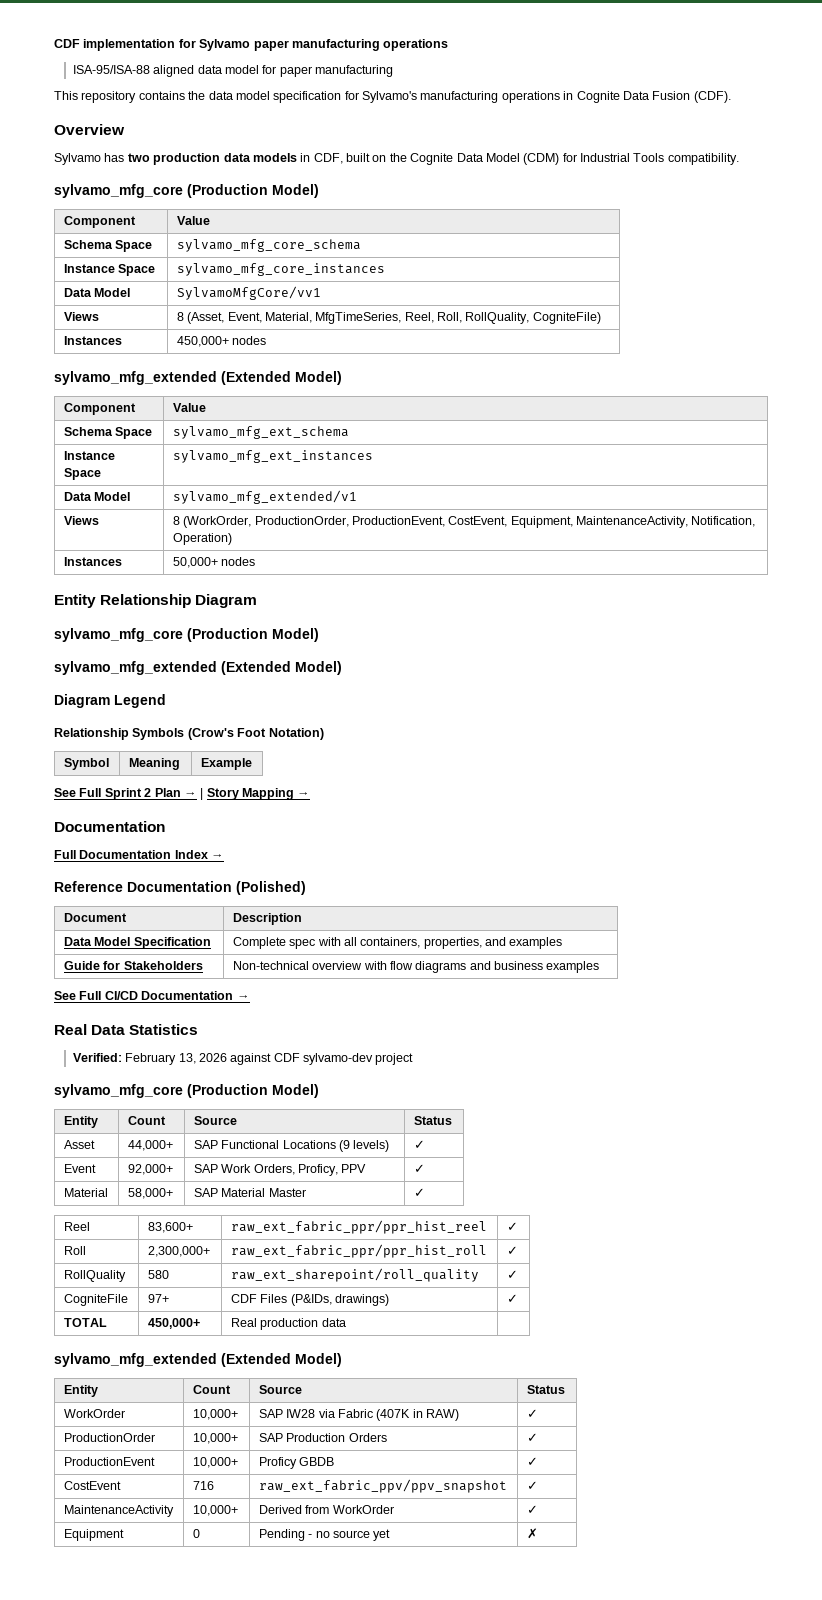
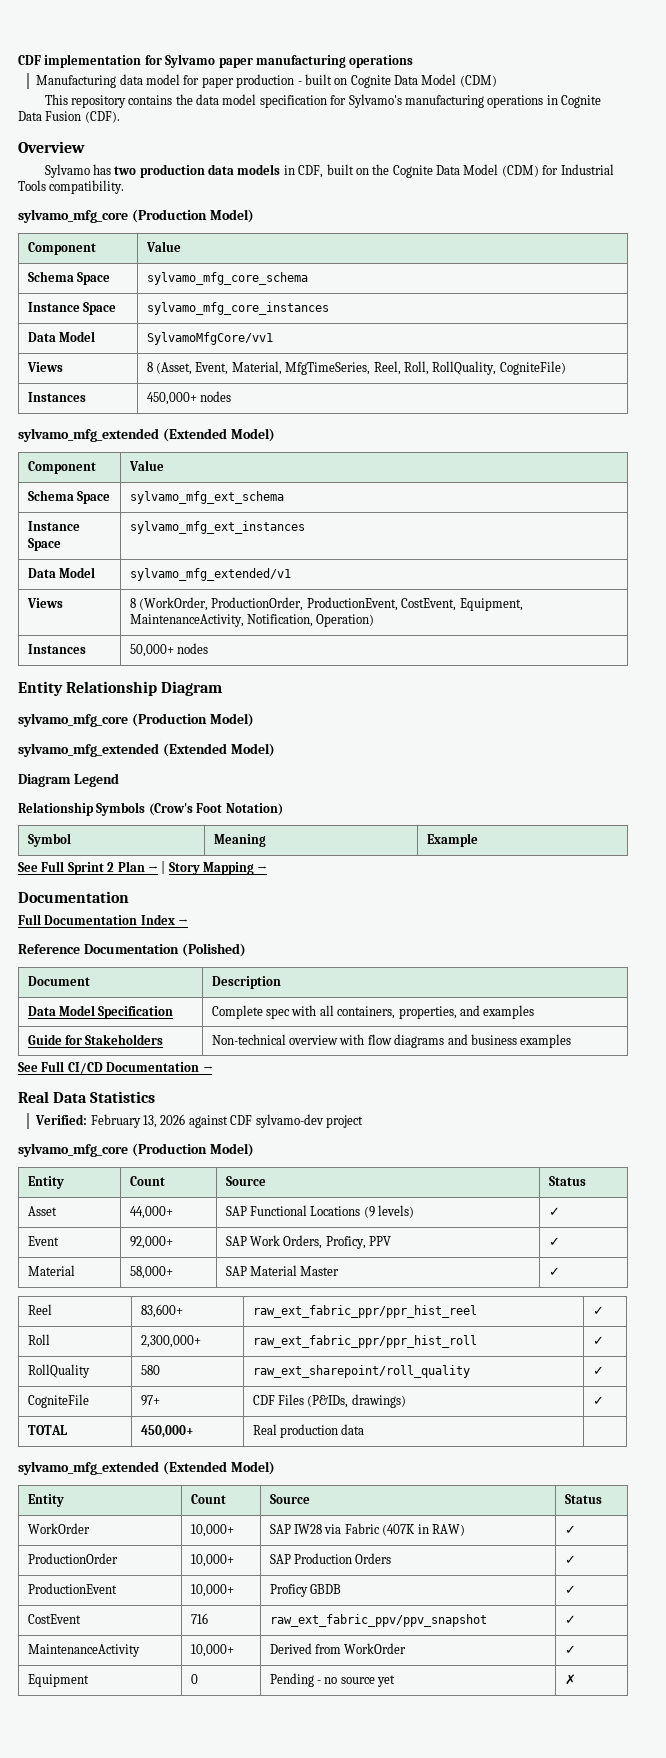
- ISA-95/ISA-88 aligned data model for paper manufacturing
+ Manufacturing data model for paper production - built on Cognite Data Model (CDM)

